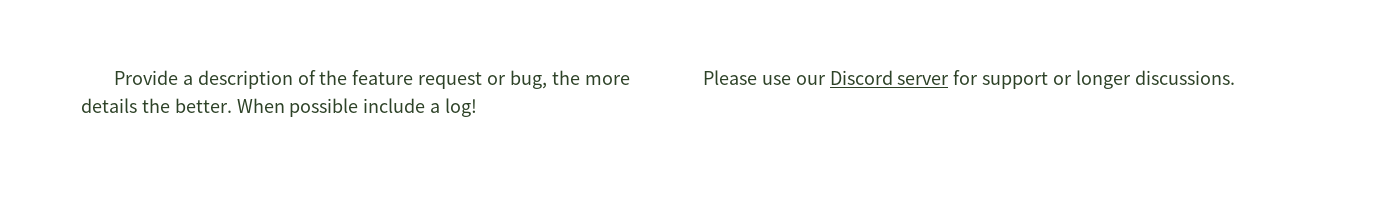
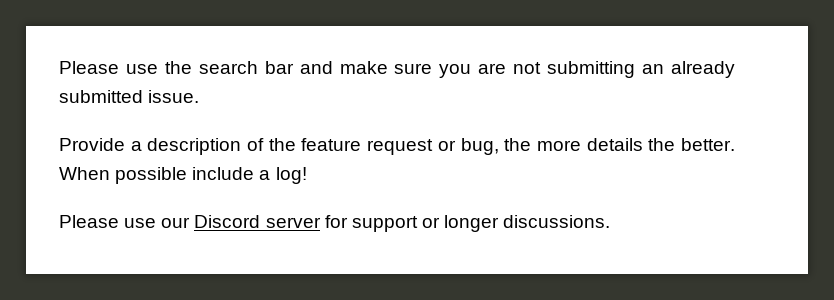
+ Please use the search bar and make sure you are not submitting an already submitted issue.

